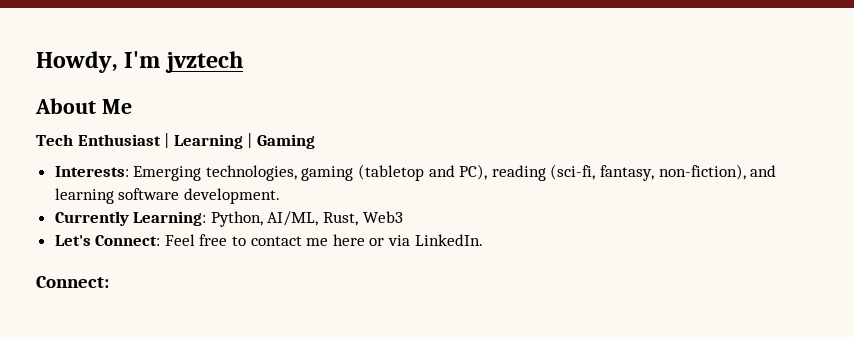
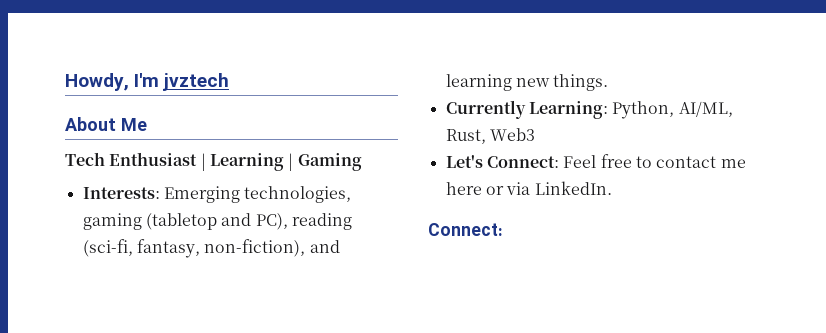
- Interests: Emerging technologies, gaming (tabletop and PC), reading (sci-fi, fantasy, non-fiction), and learning software development.
+ Interests: Emerging technologies, gaming (tabletop and PC), reading (sci-fi, fantasy, non-fiction), and learning new things.

